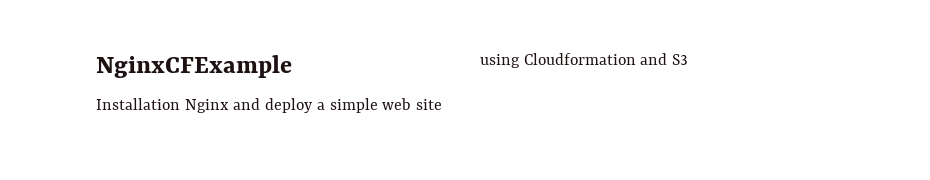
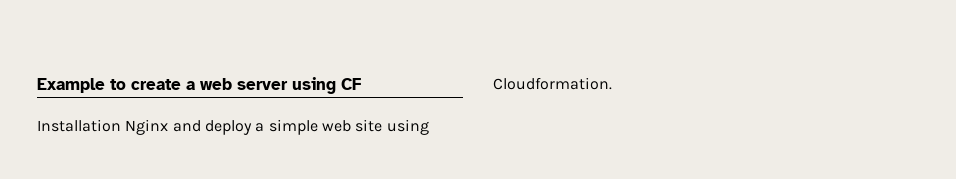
- NginxCFExample
+ Example to create a web server using CF
- Installation Nginx and deploy a simple web site using Cloudformation and S3
+ Installation Nginx and deploy a simple web site using Cloudformation.

